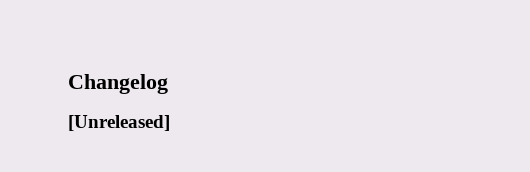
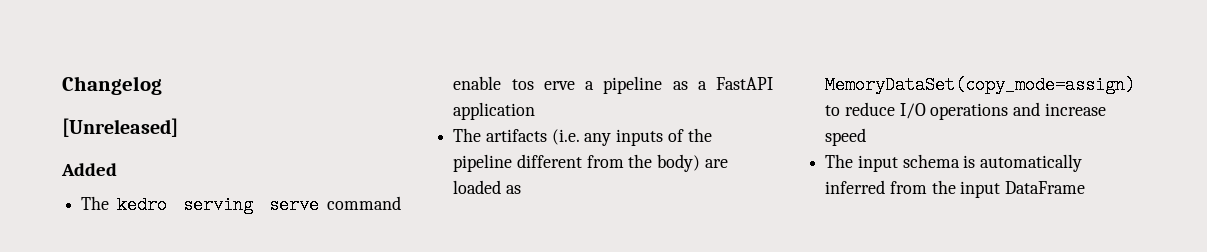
+ Added
+ The kedro serving serve command enable tos erve a pipeline as a FastAPI application
+ The artifacts (i.e. any inputs of the pipeline different from the body) are loaded as MemoryDataSet(copy_mode=assign) to reduce I/O operations and increase speed
+ The input schema is automatically inferred from the input DataFrame

